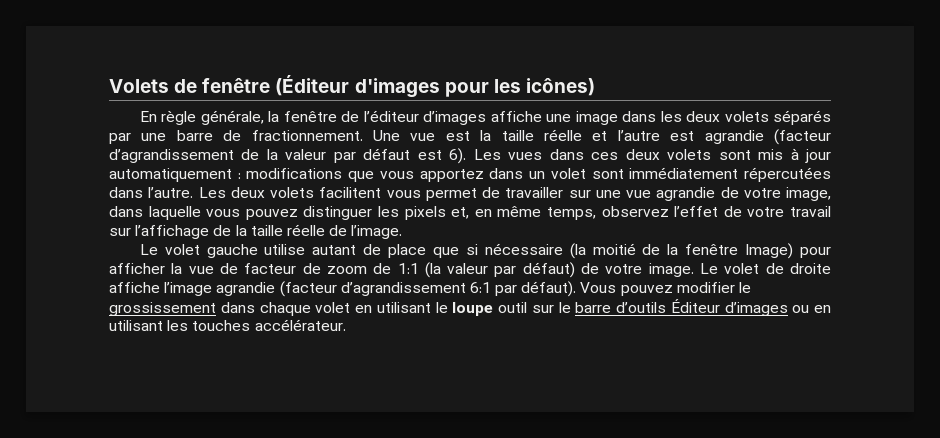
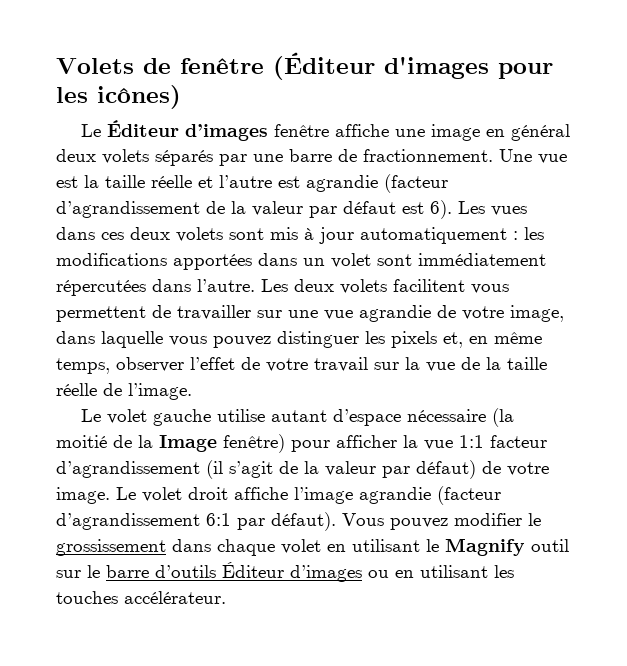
- En règle générale, la fenêtre de l’éditeur d’images affiche une image dans les deux volets séparés par une barre de fractionnement.
+ Le Éditeur d’images fenêtre affiche une image en général deux volets séparés par une barre de fractionnement.
- Les vues dans ces deux volets sont mis à jour automatiquement : modifications que vous apportez dans un volet sont immédiatement répercutées dans l’autre.
+ Les vues dans ces deux volets sont mis à jour automatiquement : les modifications apportées dans un volet sont immédiatement répercutées dans l’autre.
- Les deux volets facilitent vous permet de travailler sur une vue agrandie de votre image, dans laquelle vous pouvez distinguer les pixels et, en même temps, observez l’effet de votre travail sur l’affichage de la taille réelle de l’image.
+ Les deux volets facilitent vous permettent de travailler sur une vue agrandie de votre image, dans laquelle vous pouvez distinguer les pixels et, en même temps, observer l’effet de votre travail sur la vue de la taille réelle de l’image.
- Le volet gauche utilise autant de place que si nécessaire (la moitié de la fenêtre Image) pour afficher la vue de facteur de zoom de 1:1 (la valeur par défaut) de votre image.
+ Le volet gauche utilise autant d’espace nécessaire (la moitié de la Image fenêtre) pour afficher la vue 1:1 facteur d’agrandissement (il s’agit de la valeur par défaut) de votre image.
- Le volet de droite affiche l’image agrandie (facteur d’agrandissement 6:1 par défaut).
+ Le volet droit affiche l’image agrandie (facteur d’agrandissement 6:1 par défaut).
- Vous pouvez modifier le grossissement dans chaque volet en utilisant le loupe outil sur le barre d’outils Éditeur d’images ou en utilisant les touches accélérateur.
+ Vous pouvez modifier le grossissement dans chaque volet en utilisant le Magnify outil sur le barre d’outils Éditeur d’images ou en utilisant les touches accélérateur.

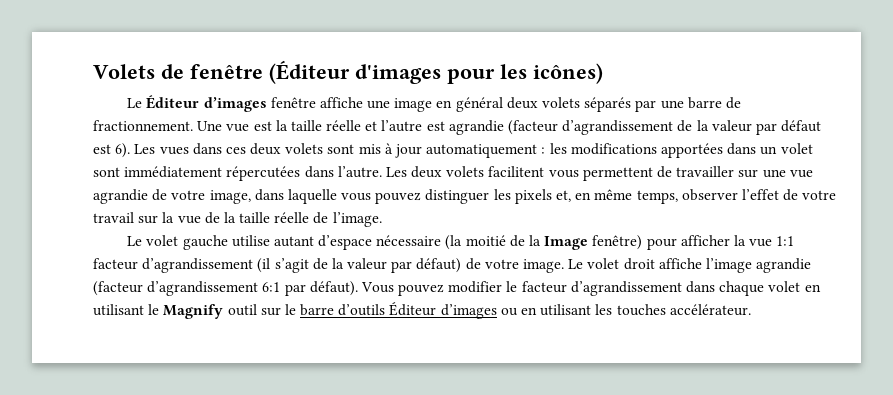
- Vous pouvez modifier le grossissement dans chaque volet en utilisant le Magnify outil sur le barre d’outils Éditeur d’images ou en utilisant les touches accélérateur.
+ Vous pouvez modifier le facteur d’agrandissement dans chaque volet en utilisant le Magnify outil sur le barre d’outils Éditeur d’images ou en utilisant les touches accélérateur.

